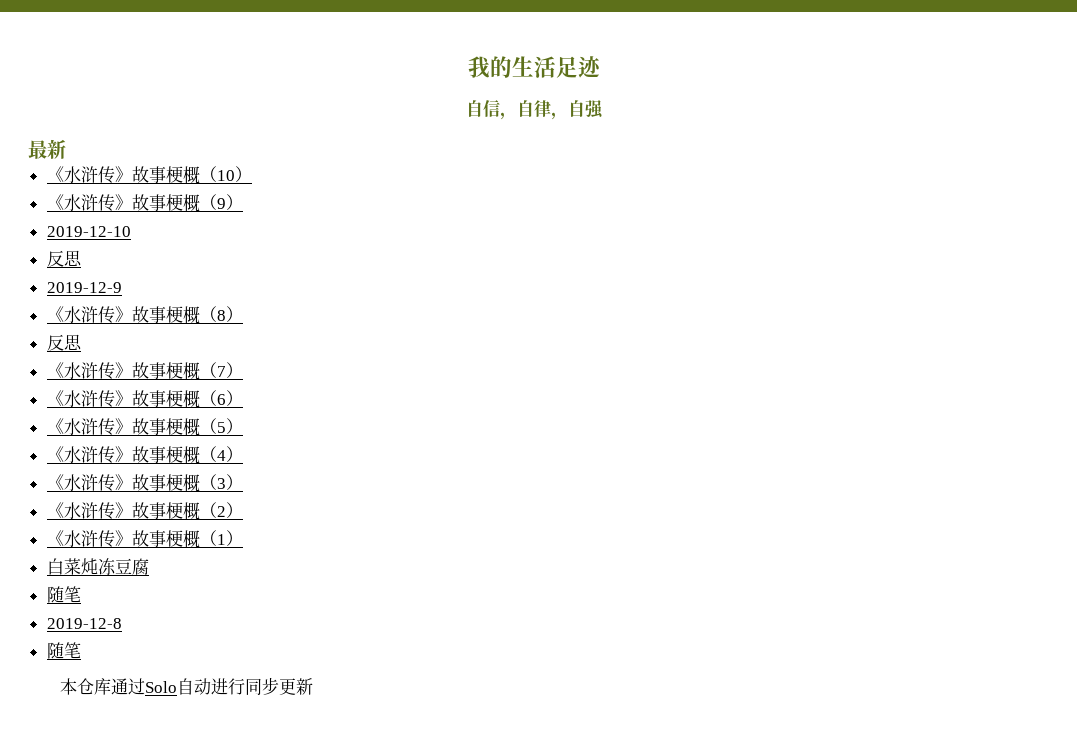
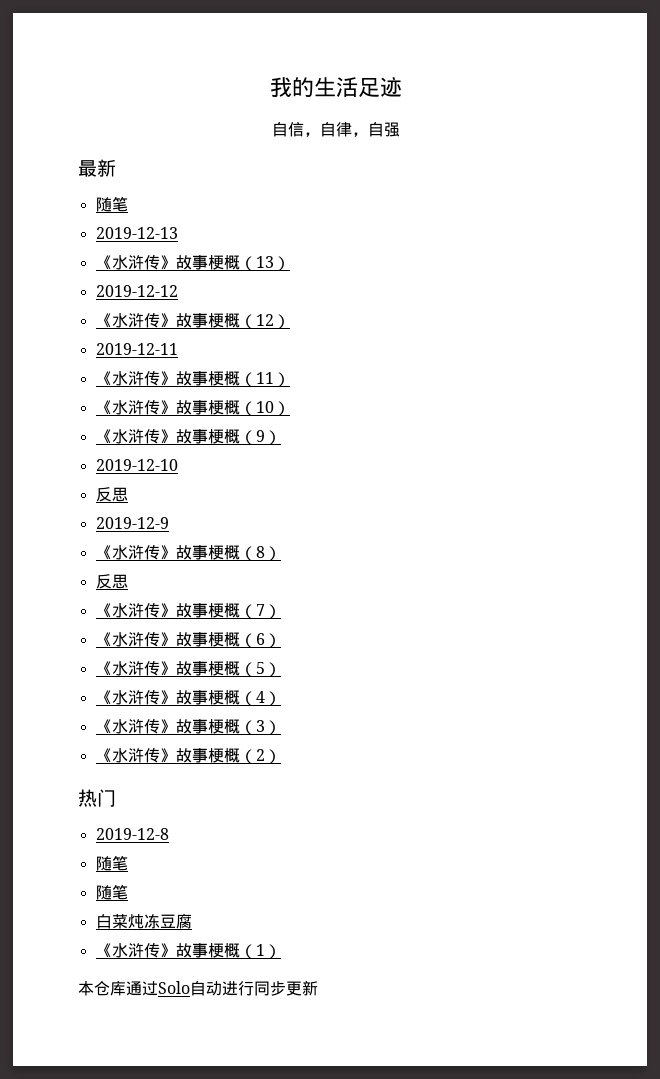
  最新
+ 随笔
+ 2019-12-13
+ 《水浒传》故事梗概（13）
+ 2019-12-12
+ 《水浒传》故事梗概（12）
+ 2019-12-11
+ 《水浒传》故事梗概（11）
+ 热门
+ 2019-12-8
+ 随笔
+ 随笔
+ 白菜炖冻豆腐
- 白菜炖冻豆腐
- 随笔
- 2019-12-8
- 随笔

